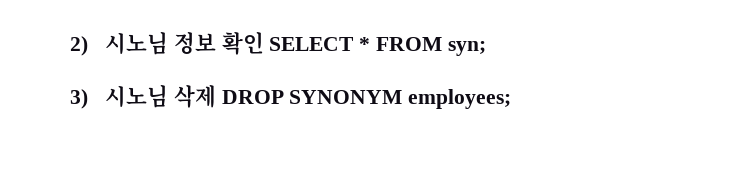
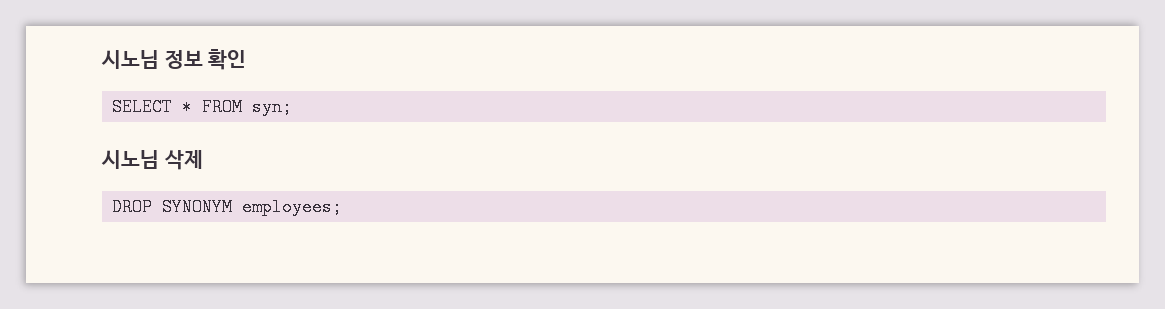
- 2) 시노님 정보 확인 SELECT * FROM syn;
+ 시노님 정보 확인
+ SELECT * FROM syn;
- 3) 시노님 삭제 DROP SYNONYM employees;
+ 시노님 삭제
+ DROP SYNONYM employees;

